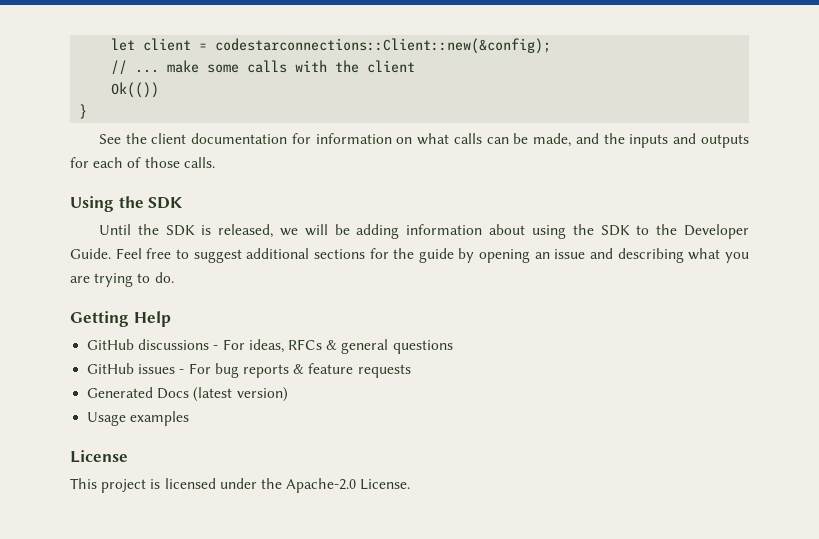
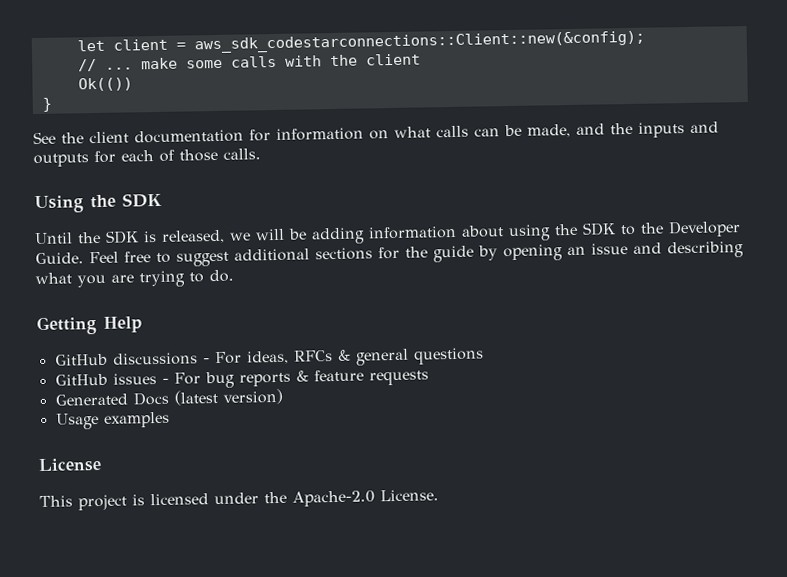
- let client = codestarconnections::Client::new(&config);
+ let client = aws_sdk_codestarconnections::Client::new(&config);

